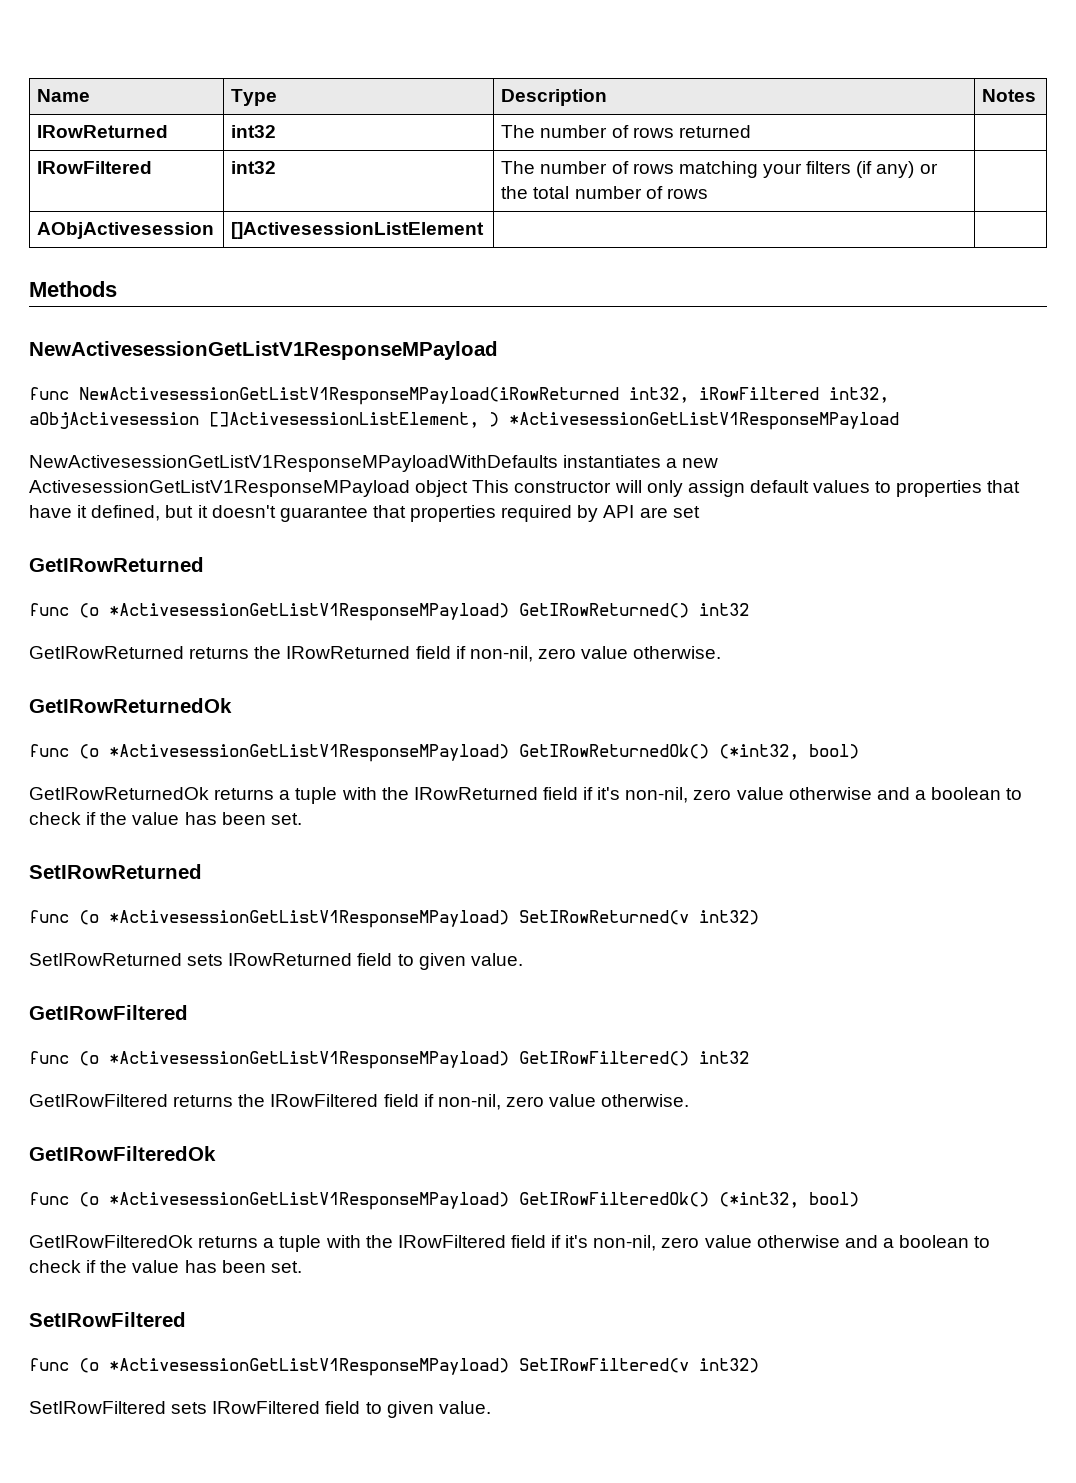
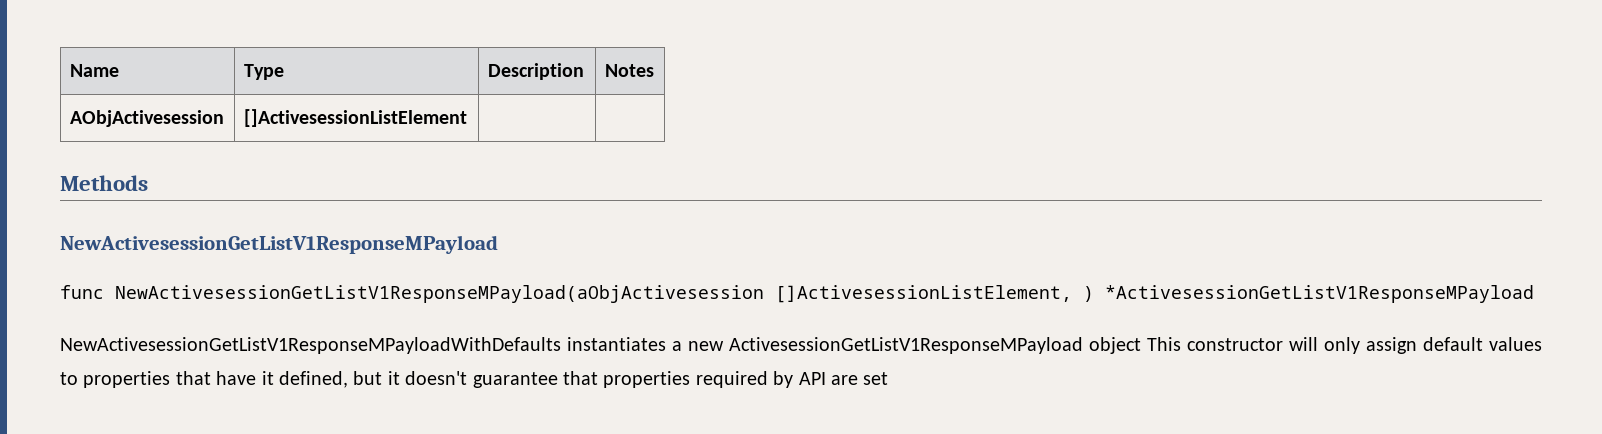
- IRowReturned | int32 | The number of rows returned |
- IRowFiltered | int32 | The number of rows matching your filters (if any) or the total number of rows |
- func NewActivesessionGetListV1ResponseMPayload(iRowReturned int32, iRowFiltered int32, aObjActivesession []ActivesessionListElement, ) *ActivesessionGetListV1ResponseMPayload
+ func NewActivesessionGetListV1ResponseMPayload(aObjActivesession []ActivesessionListElement, ) *ActivesessionGetListV1ResponseMPayload
  NewActivesessionGetListV1ResponseMPayloadWithDefaults instantiates a new ActivesessionGetListV1ResponseMPayload object This constructor will only assign default values to properties that have it defined, but it doesn't guarantee that properties required by API are set
- GetIRowReturned
- func (o *ActivesessionGetListV1ResponseMPayload) GetIRowReturned() int32
- GetIRowReturned returns the IRowReturned field if non-nil, zero value otherwise.
- GetIRowReturnedOk
- func (o *ActivesessionGetListV1ResponseMPayload) GetIRowReturnedOk() (*int32, bool)
- GetIRowReturnedOk returns a tuple with the IRowReturned field if it's non-nil, zero value otherwise and a boolean to check if the value has been set.
- SetIRowReturned
- func (o *ActivesessionGetListV1ResponseMPayload) SetIRowReturned(v int32)
- SetIRowReturned sets IRowReturned field to given value.
- GetIRowFiltered
- func (o *ActivesessionGetListV1ResponseMPayload) GetIRowFiltered() int32
- GetIRowFiltered returns the IRowFiltered field if non-nil, zero value otherwise.
- GetIRowFilteredOk
- func (o *ActivesessionGetListV1ResponseMPayload) GetIRowFilteredOk() (*int32, bool)
- GetIRowFilteredOk returns a tuple with the IRowFiltered field if it's non-nil, zero value otherwise and a boolean to check if the value has been set.
- SetIRowFiltered
- func (o *ActivesessionGetListV1ResponseMPayload) SetIRowFiltered(v int32)
- SetIRowFiltered sets IRowFiltered field to given value.

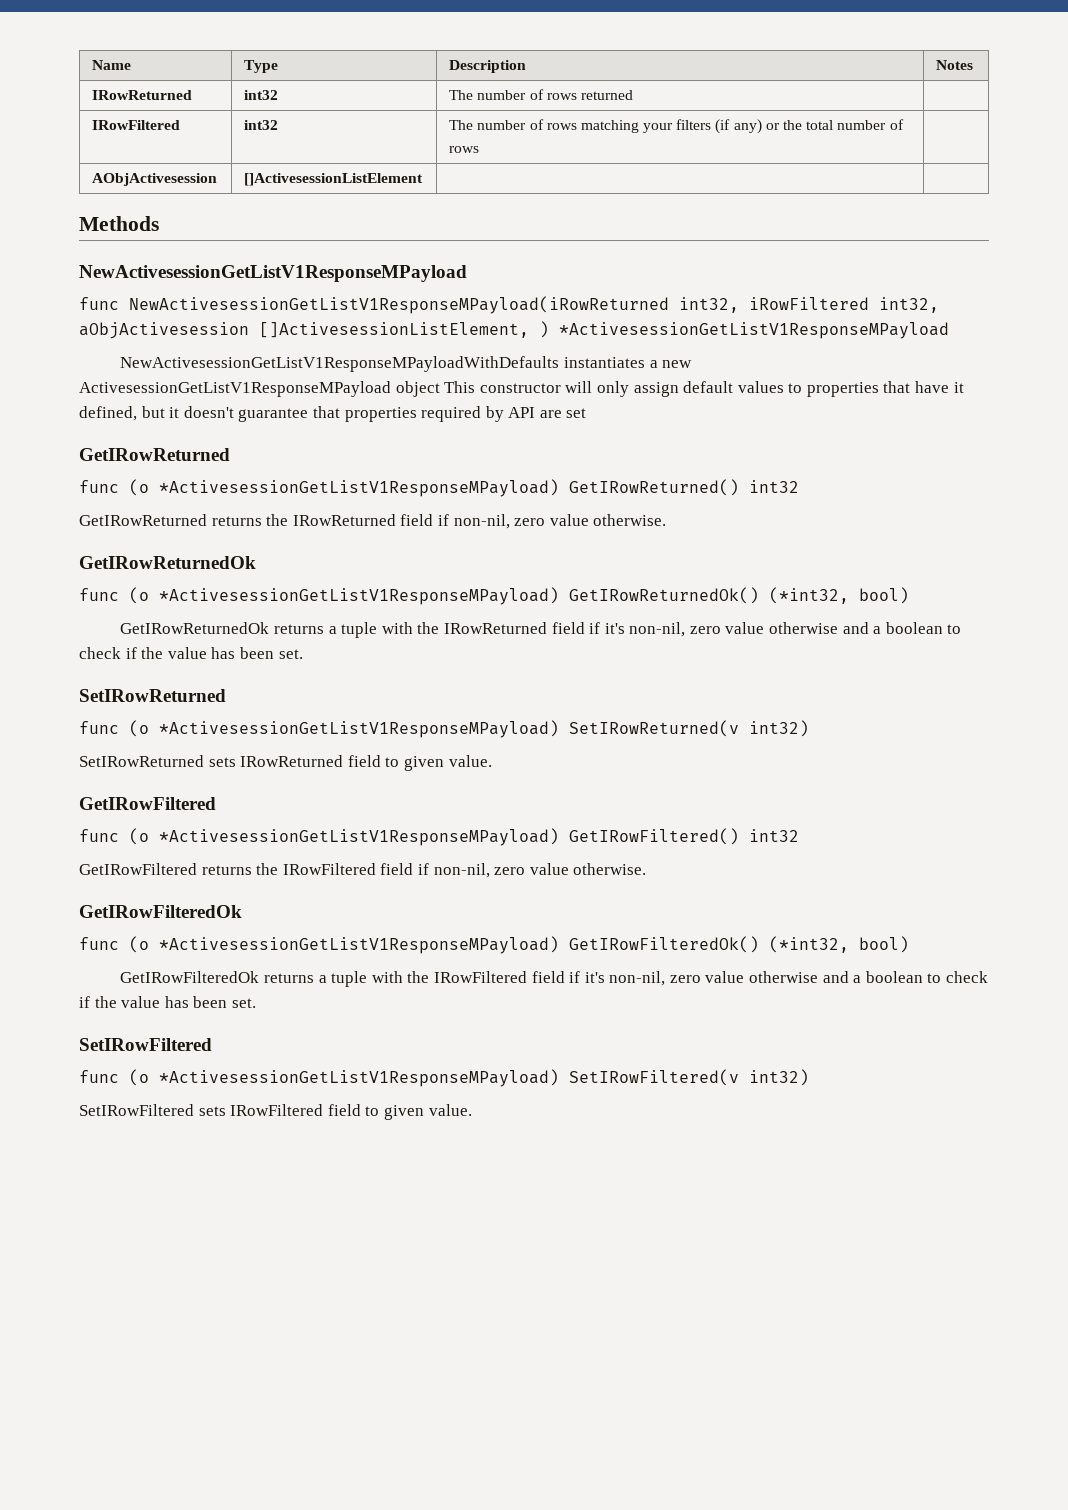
+ IRowReturned | int32 | The number of rows returned |
+ IRowFiltered | int32 | The number of rows matching your filters (if any) or the total number of rows |
- func NewActivesessionGetListV1ResponseMPayload(aObjActivesession []ActivesessionListElement, ) *ActivesessionGetListV1ResponseMPayload
+ func NewActivesessionGetListV1ResponseMPayload(iRowReturned int32, iRowFiltered int32, aObjActivesession []ActivesessionListElement, ) *ActivesessionGetListV1ResponseMPayload
  NewActivesessionGetListV1ResponseMPayloadWithDefaults instantiates a new ActivesessionGetListV1ResponseMPayload object This constructor will only assign default values to properties that have it defined, but it doesn't guarantee that properties required by API are set
+ GetIRowReturned
+ func (o *ActivesessionGetListV1ResponseMPayload) GetIRowReturned() int32
+ GetIRowReturned returns the IRowReturned field if non-nil, zero value otherwise.
+ GetIRowReturnedOk
+ func (o *ActivesessionGetListV1ResponseMPayload) GetIRowReturnedOk() (*int32, bool)
+ GetIRowReturnedOk returns a tuple with the IRowReturned field if it's non-nil, zero value otherwise and a boolean to check if the value has been set.
+ SetIRowReturned
+ func (o *ActivesessionGetListV1ResponseMPayload) SetIRowReturned(v int32)
+ SetIRowReturned sets IRowReturned field to given value.
+ GetIRowFiltered
+ func (o *ActivesessionGetListV1ResponseMPayload) GetIRowFiltered() int32
+ GetIRowFiltered returns the IRowFiltered field if non-nil, zero value otherwise.
+ GetIRowFilteredOk
+ func (o *ActivesessionGetListV1ResponseMPayload) GetIRowFilteredOk() (*int32, bool)
+ GetIRowFilteredOk returns a tuple with the IRowFiltered field if it's non-nil, zero value otherwise and a boolean to check if the value has been set.
+ SetIRowFiltered
+ func (o *ActivesessionGetListV1ResponseMPayload) SetIRowFiltered(v int32)
+ SetIRowFiltered sets IRowFiltered field to given value.

